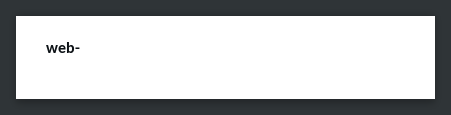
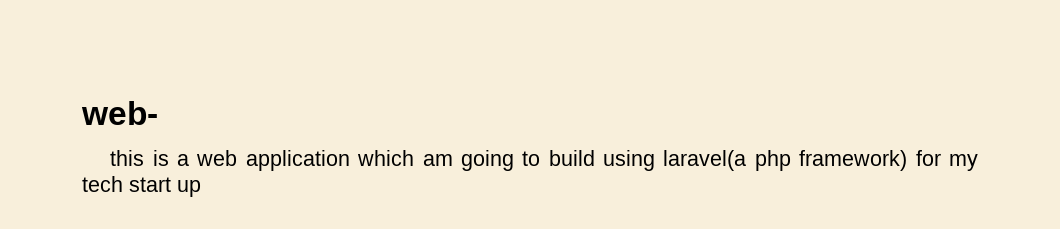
+ this is a web application which am going to build using laravel(a php framework) for my tech start up

